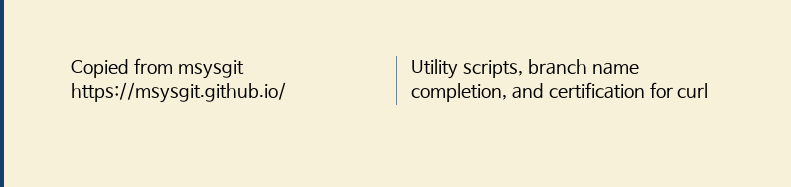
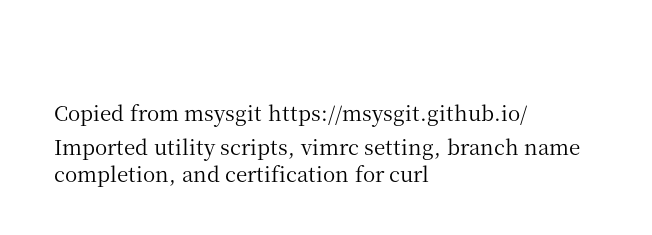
- Utility scripts, branch name completion, and certification for curl
+ Imported utility scripts, vimrc setting, branch name completion, and certification for curl

